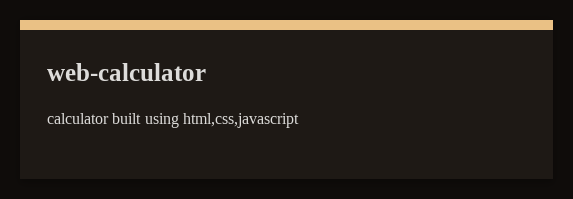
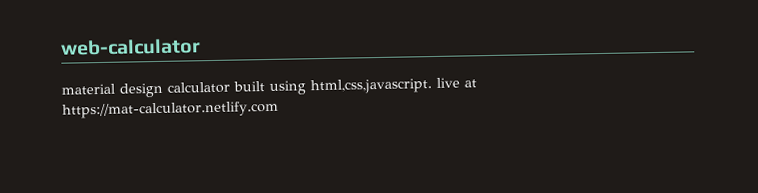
- calculator built using html,css,javascript
+ material design calculator built using html,css,javascript. live at https://mat-calculator.netlify.com

